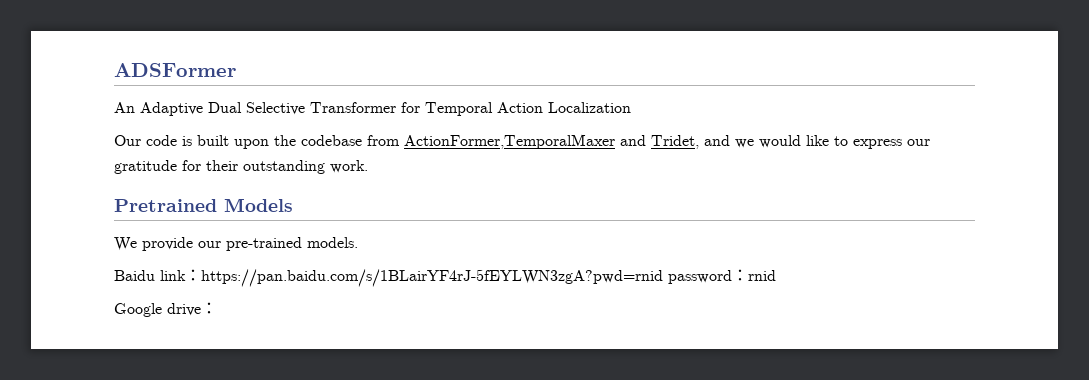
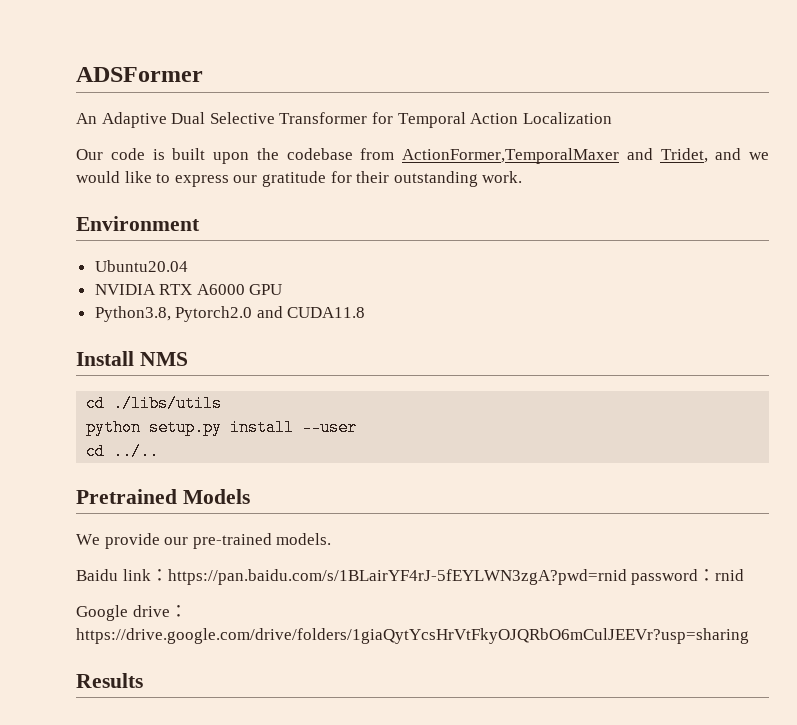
+ Environment
+ Ubuntu20.04
+ NVIDIA RTX A6000 GPU
+ Python3.8, Pytorch2.0 and CUDA11.8
+ Install NMS
+ cd ./libs/utils
+ python setup.py install --user
+ cd ../..
- Google drive：
+ Google drive：https://drive.google.com/drive/folders/1giaQytYcsHrVtFkyOJQRbO6mCulJEEVr?usp=sharing
+ Results

